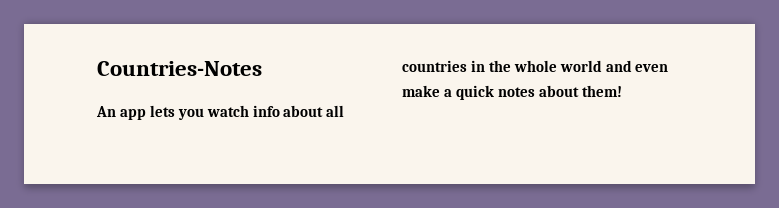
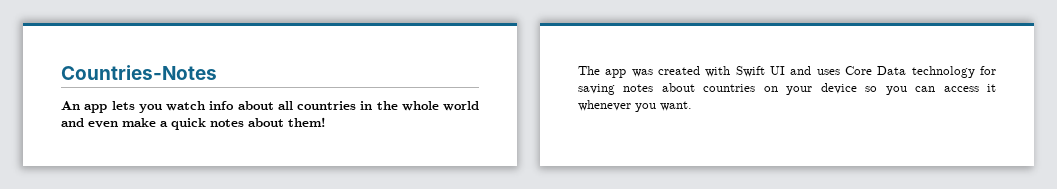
+ The app was created with Swift UI and uses Core Data technology for saving notes about countries on your device so you can access it whenever you want.

